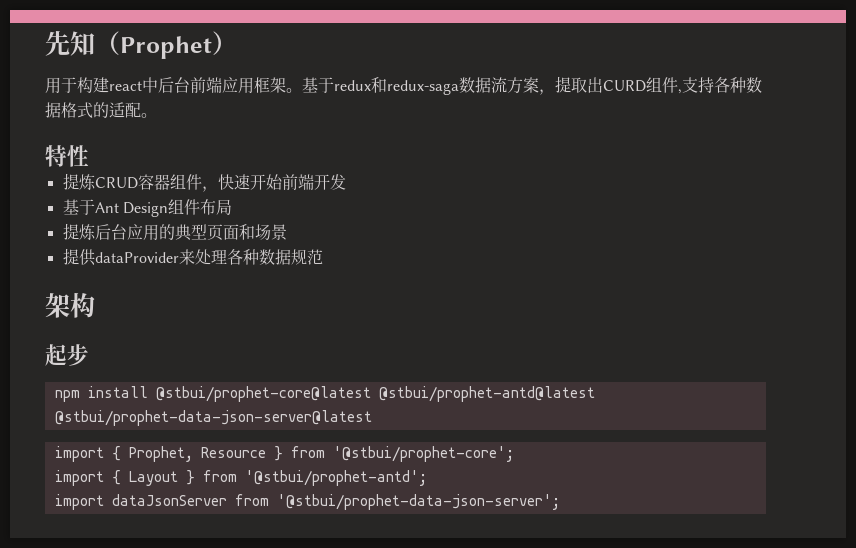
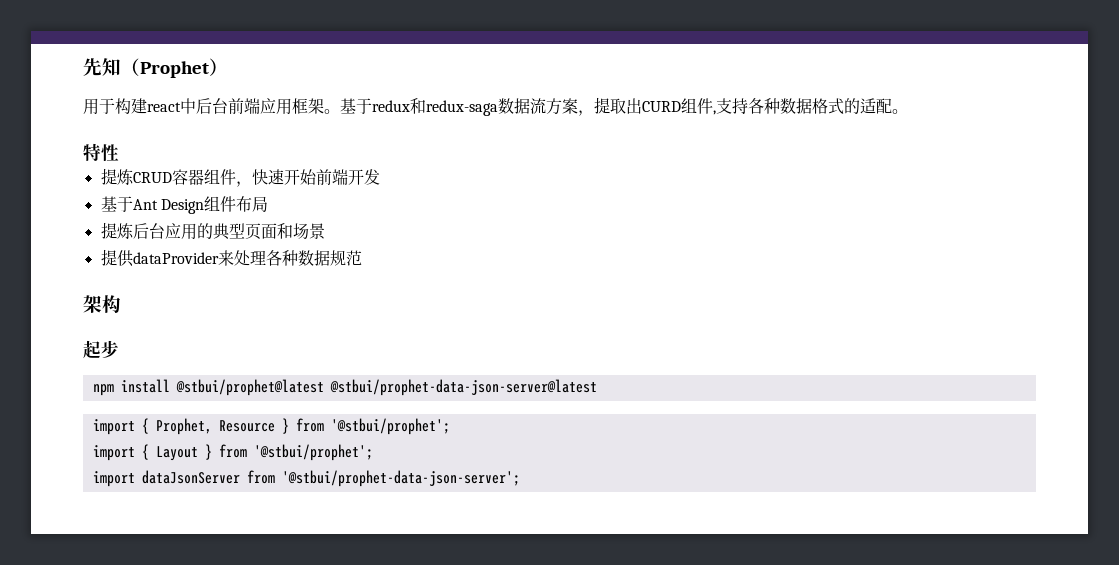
- npm install @stbui/prophet-core@latest @stbui/prophet-antd@latest @stbui/prophet-data-json-server@latest
+ npm install @stbui/prophet@latest @stbui/prophet-data-json-server@latest
- import { Prophet, Resource } from '@stbui/prophet-core';
+ import { Prophet, Resource } from '@stbui/prophet';
- import { Layout } from '@stbui/prophet-antd';
+ import { Layout } from '@stbui/prophet';

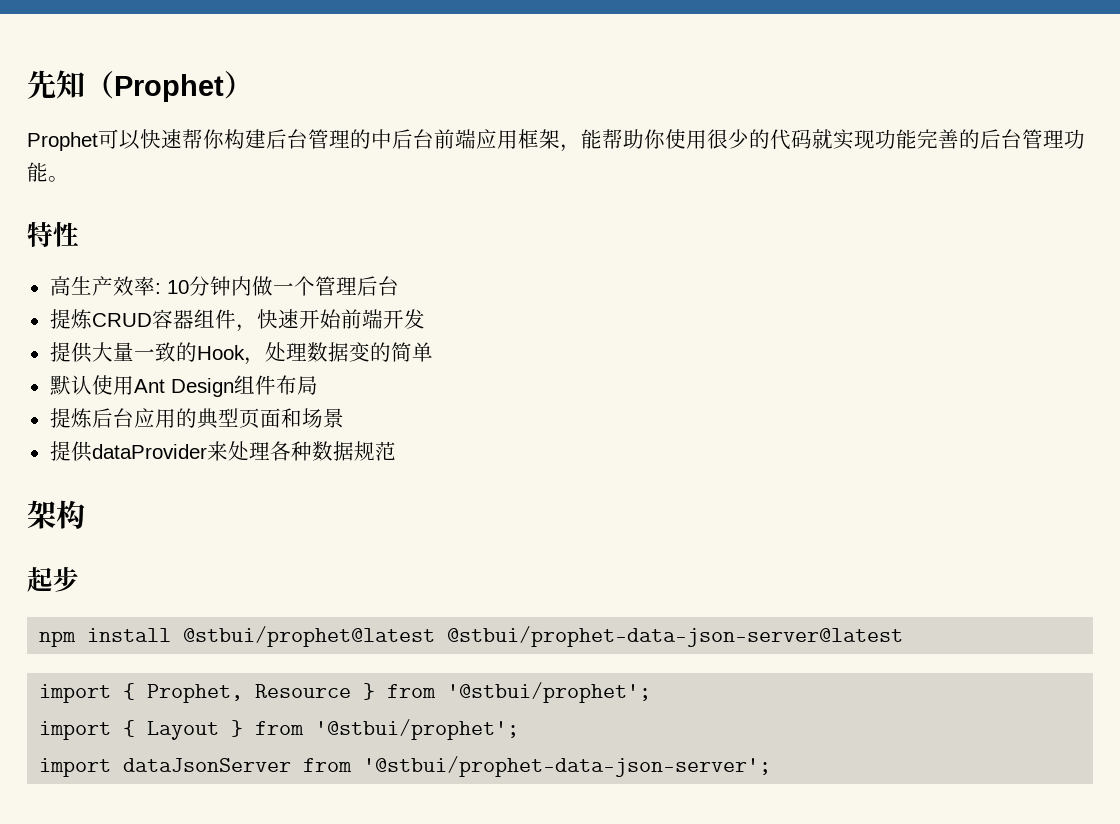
- 用于构建react中后台前端应用框架。基于redux和redux-saga数据流方案，提取出CURD组件,支持各种数据格式的适配。
+ Prophet可以快速帮你构建后台管理的中后台前端应用框架，能帮助你使用很少的代码就实现功能完善的后台管理功能。
  特性
+ 高生产效率: 10分钟内做一个管理后台
- 基于Ant Design组件布局
+ 提供大量一致的Hook，处理数据变的简单
+ 默认使用Ant Design组件布局

